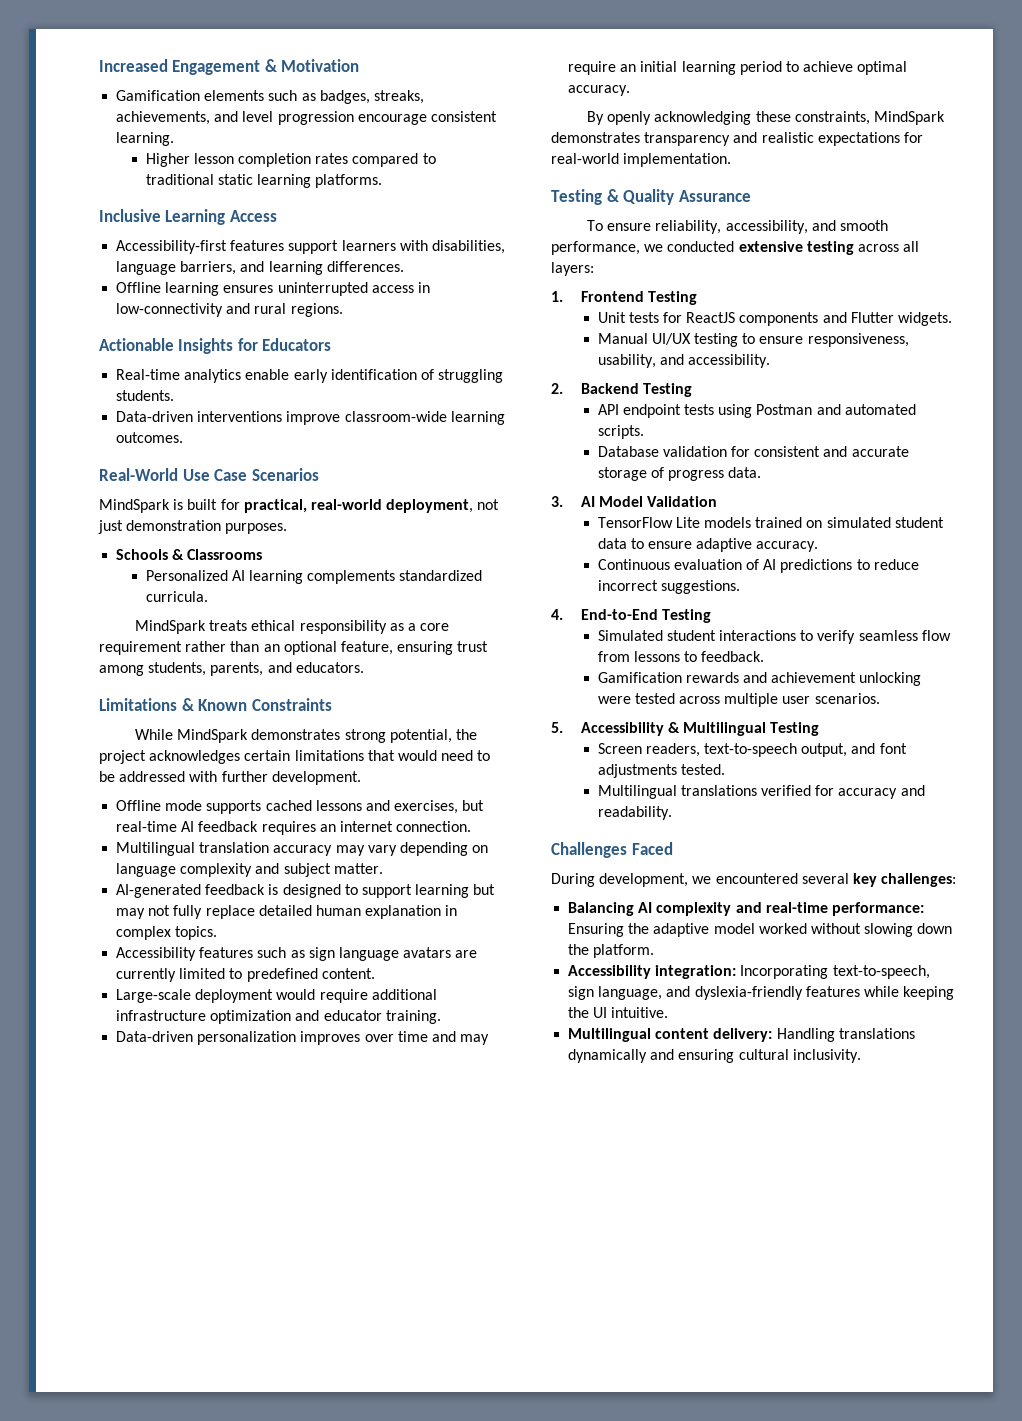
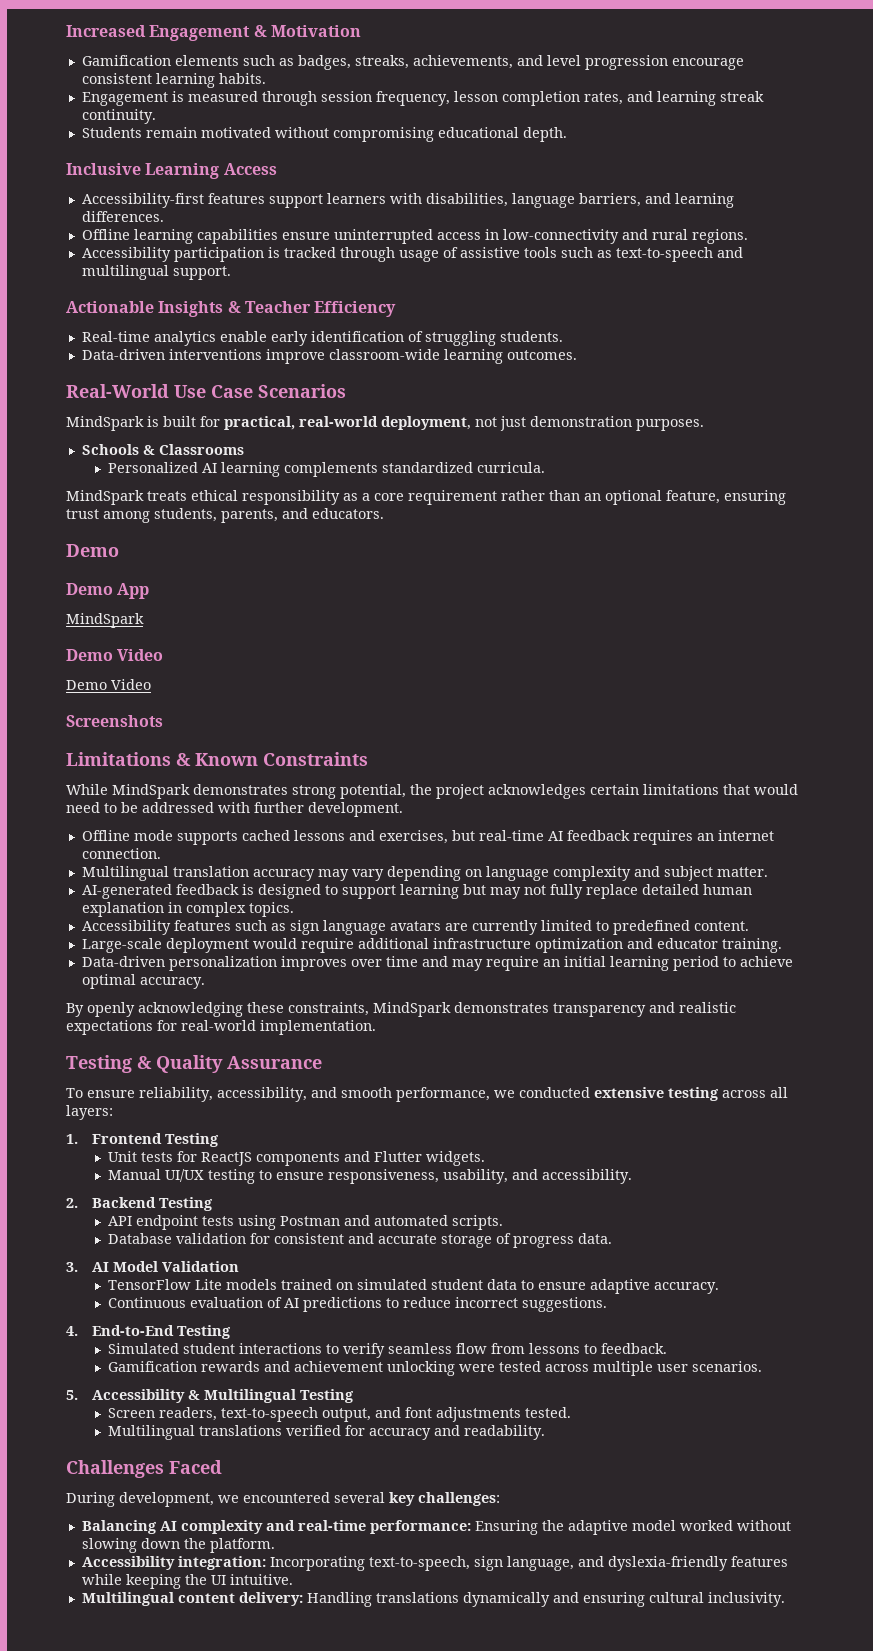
- Gamification elements such as badges, streaks, achievements, and level progression encourage consistent learning.
- Higher lesson completion rates compared to traditional static learning platforms.
+ Gamification elements such as badges, streaks, achievements, and level progression encourage consistent learning habits.
+ Engagement is measured through session frequency, lesson completion rates, and learning streak continuity.
+ Students remain motivated without compromising educational depth.
- Offline learning ensures uninterrupted access in low-connectivity and rural regions.
+ Offline learning capabilities ensure uninterrupted access in low-connectivity and rural regions.
+ Accessibility participation is tracked through usage of assistive tools such as text-to-speech and multilingual support.
- Actionable Insights for Educators
+ Actionable Insights & Teacher Efficiency
  MindSpark treats ethical responsibility as a core requirement rather than an optional feature, ensuring trust among students, parents, and educators.
+ Demo
+ Demo App
+ MindSpark
+ Demo Video
+ Demo Video
+ Screenshots

